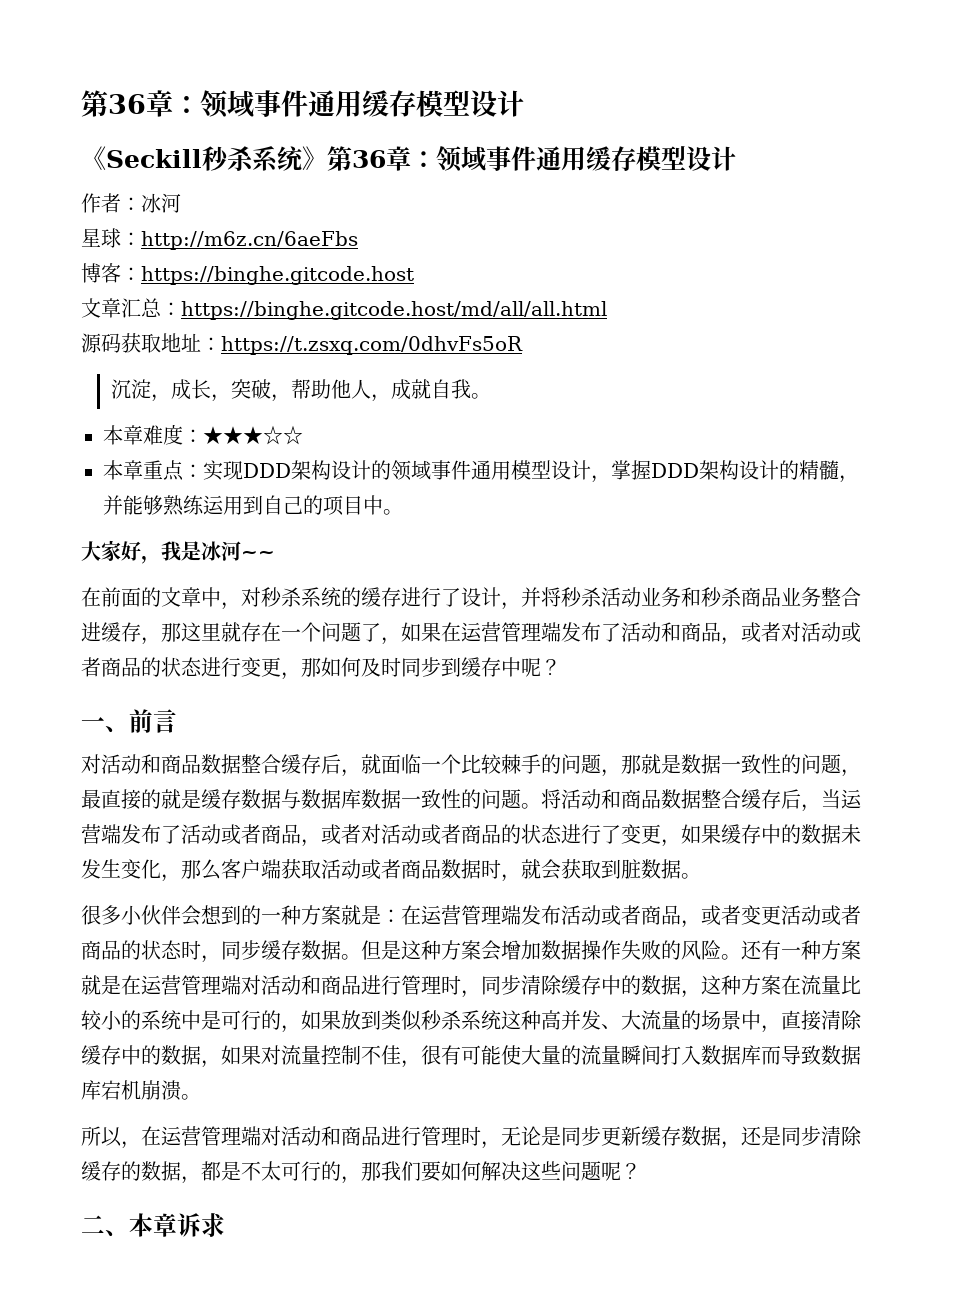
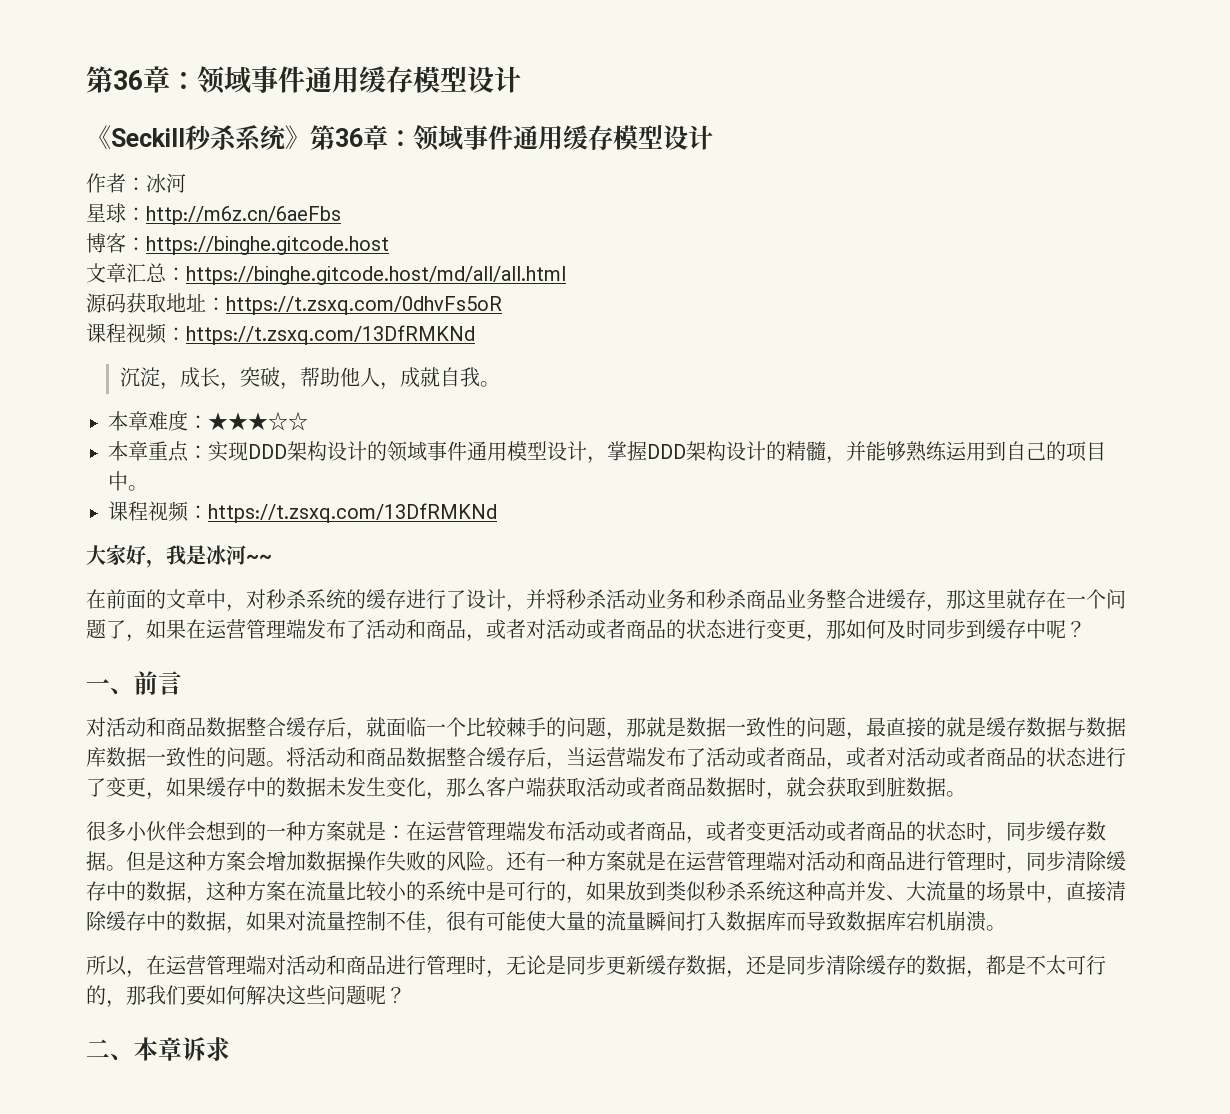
  源码获取地址：https://t.zsxq.com/0dhvFs5oR
+ 课程视频：https://t.zsxq.com/13DfRMKNd
  本章重点：实现DDD架构设计的领域事件通用模型设计，掌握DDD架构设计的精髓，并能够熟练运用到自己的项目中。
+ 课程视频：https://t.zsxq.com/13DfRMKNd

